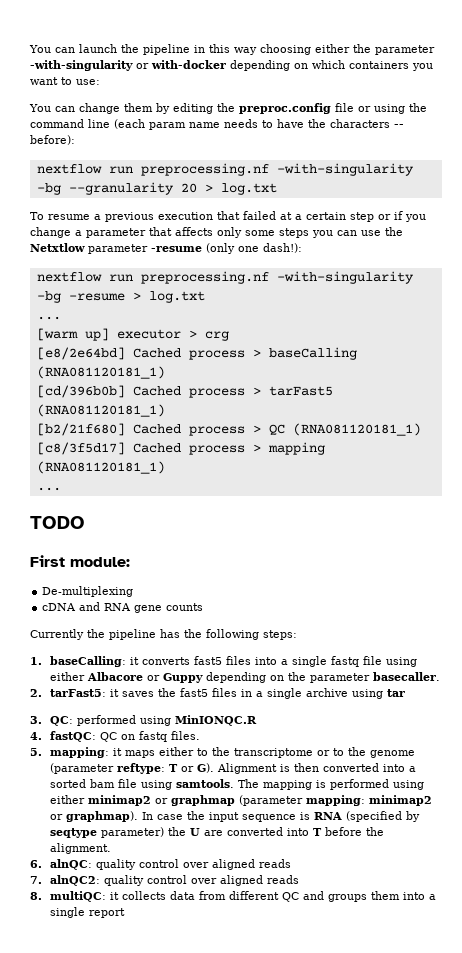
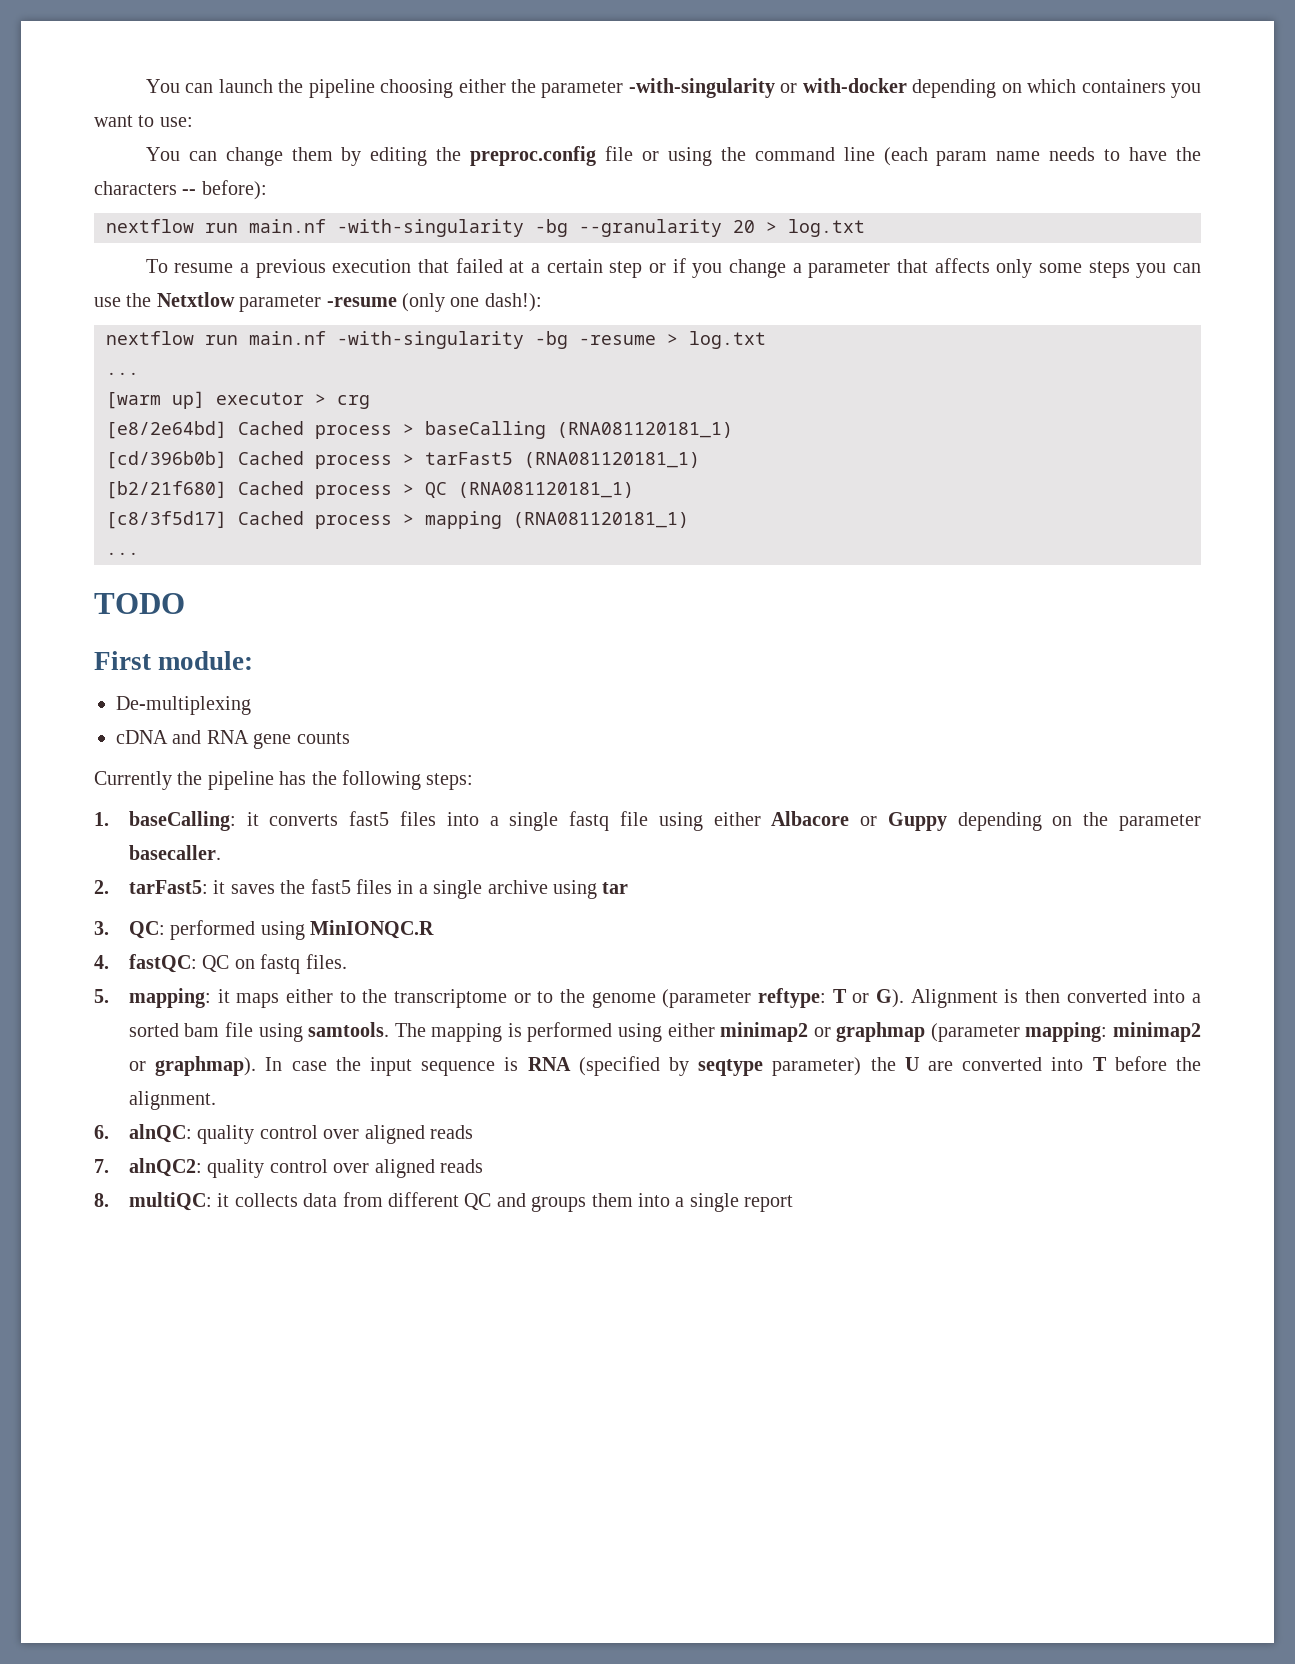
- You can launch the pipeline in this way choosing either the parameter -with-singularity or with-docker depending on which containers you want to use:
+ You can launch the pipeline choosing either the parameter -with-singularity or with-docker depending on which containers you want to use:
- nextflow run preprocessing.nf -with-singularity -bg --granularity 20 > log.txt
+ nextflow run main.nf -with-singularity -bg --granularity 20 > log.txt
- nextflow run preprocessing.nf -with-singularity -bg -resume > log.txt
+ nextflow run main.nf -with-singularity -bg -resume > log.txt

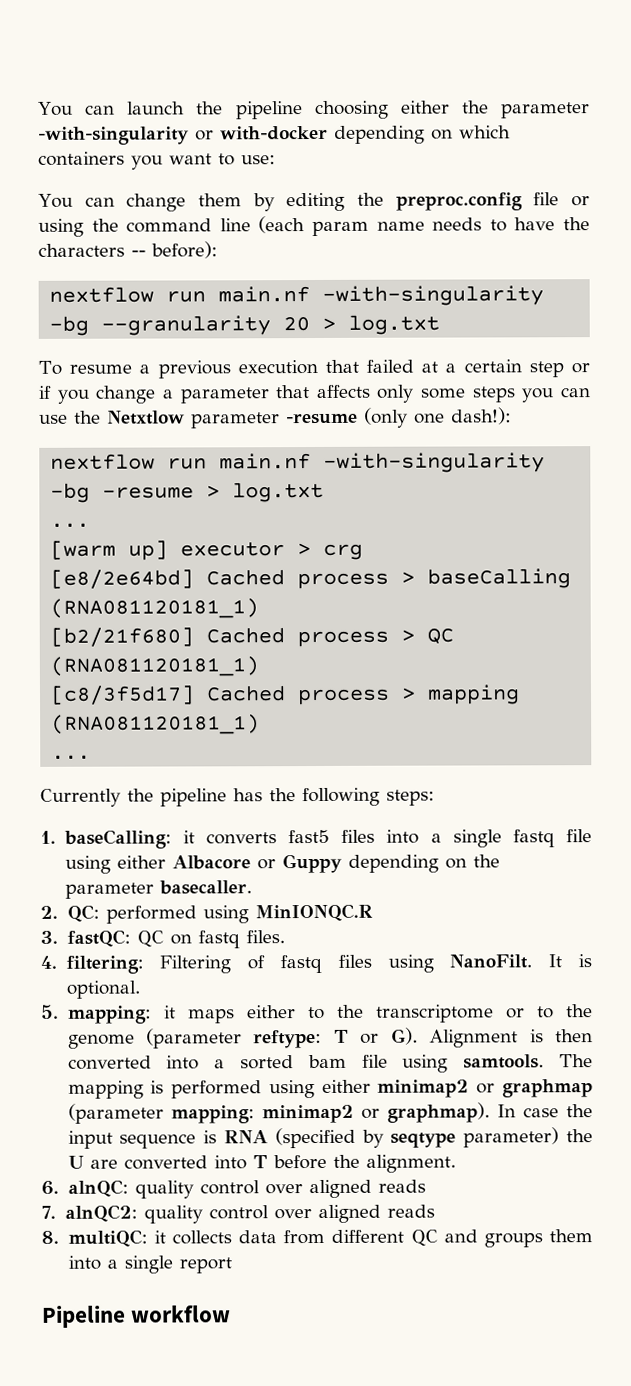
- [cd/396b0b] Cached process > tarFast5 (RNA081120181_1)
- TODO
- First module:
- De-multiplexing
- cDNA and RNA gene counts
- 2. tarFast5: it saves the fast5 files in a single archive using tar
- 3. QC: performed using MinIONQC.R
+ 2. QC: performed using MinIONQC.R
- 4. fastQC: QC on fastq files.
+ 3. fastQC: QC on fastq files.
+ 4. filtering: Filtering of fastq files using NanoFilt. It is optional.
+ Pipeline workflow

